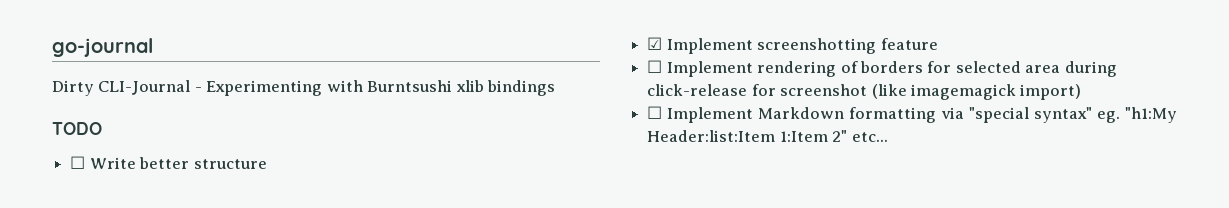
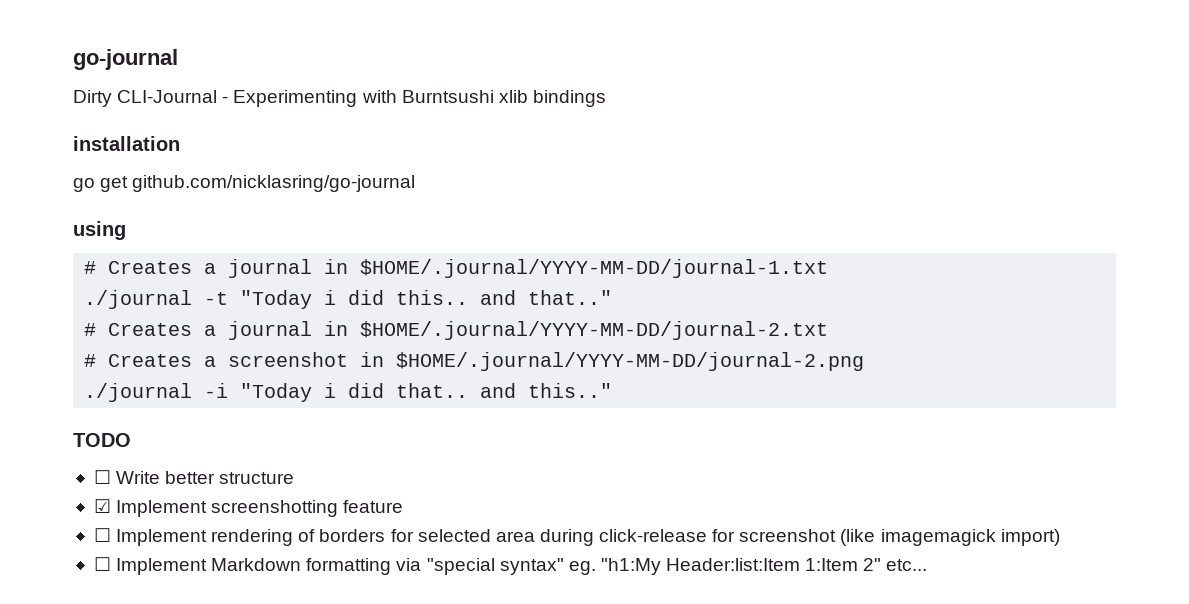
+ installation
+ go get github.com/nicklasring/go-journal
+ using
+ # Creates a journal in $HOME/.journal/YYYY-MM-DD/journal-1.txt
+ ./journal -t "Today i did this.. and that.."
+ # Creates a journal in $HOME/.journal/YYYY-MM-DD/journal-2.txt
+ # Creates a screenshot in $HOME/.journal/YYYY-MM-DD/journal-2.png
+ ./journal -i "Today i did that.. and this.."

